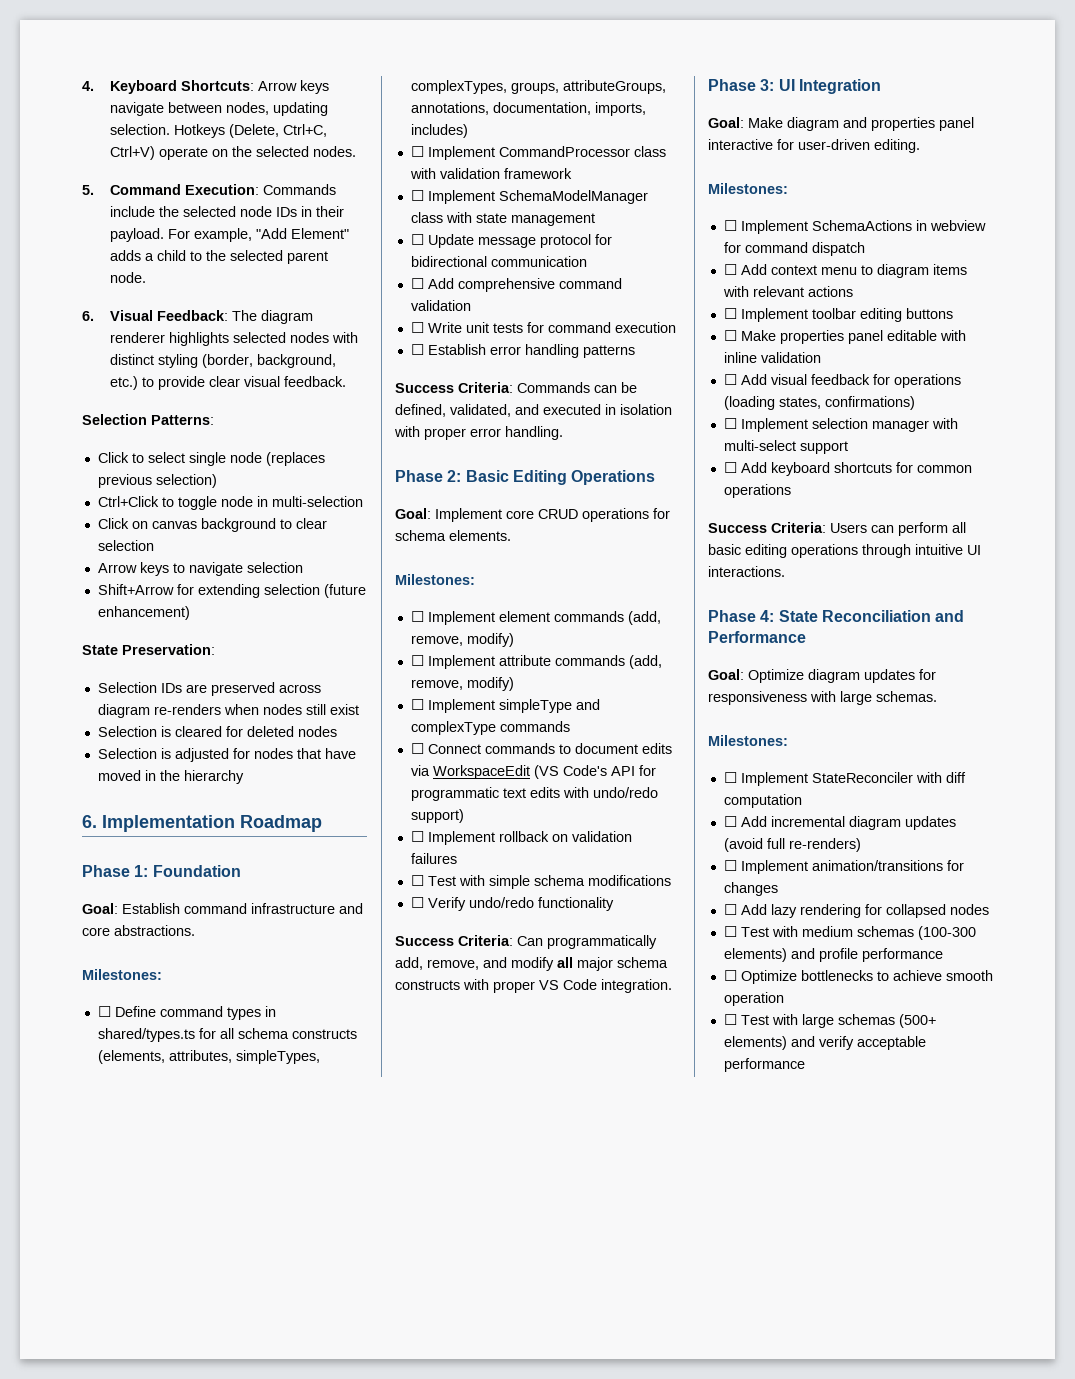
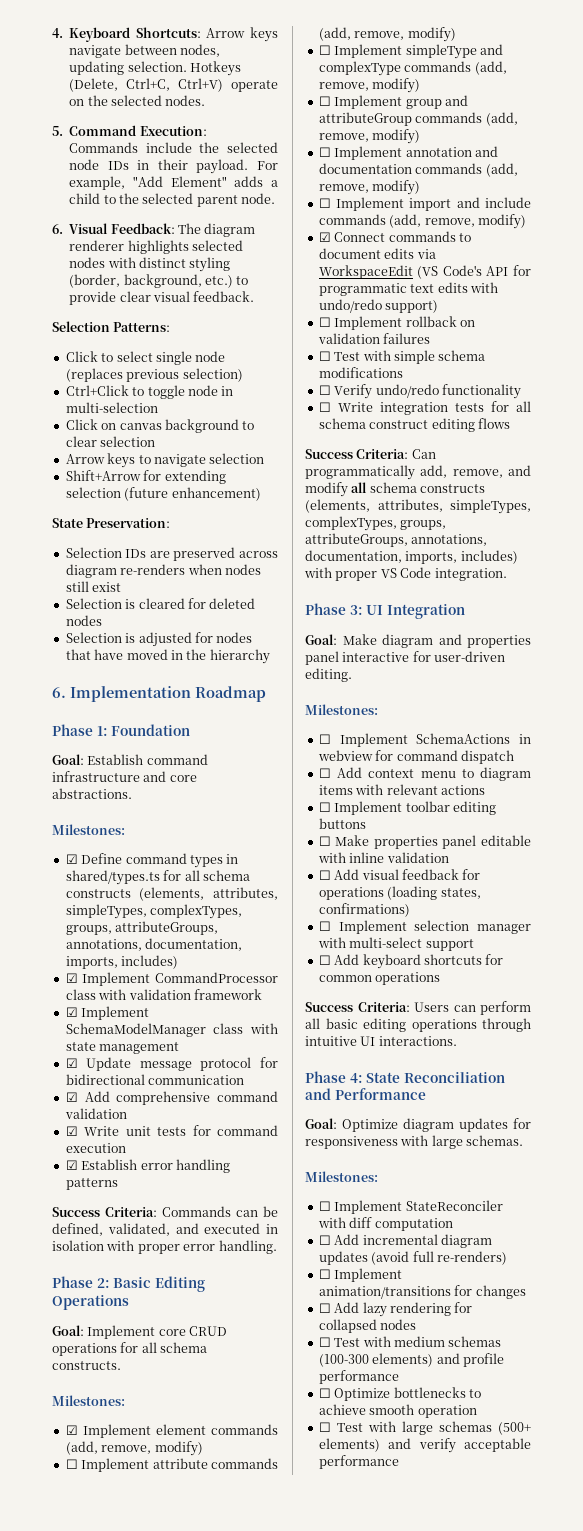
- ☐ Define command types in shared/types.ts for all schema constructs (elements, attributes, simpleTypes, complexTypes, groups, attributeGroups, annotations, documentation, imports, includes)
+ ☑ Define command types in shared/types.ts for all schema constructs (elements, attributes, simpleTypes, complexTypes, groups, attributeGroups, annotations, documentation, imports, includes)
- ☐ Implement CommandProcessor class with validation framework
+ ☑ Implement CommandProcessor class with validation framework
- ☐ Implement SchemaModelManager class with state management
+ ☑ Implement SchemaModelManager class with state management
- ☐ Update message protocol for bidirectional communication
+ ☑ Update message protocol for bidirectional communication
- ☐ Add comprehensive command validation
+ ☑ Add comprehensive command validation
- ☐ Write unit tests for command execution
+ ☑ Write unit tests for command execution
- ☐ Establish error handling patterns
+ ☑ Establish error handling patterns
- Goal: Implement core CRUD operations for schema elements.
+ Goal: Implement core CRUD operations for all schema constructs.
  Milestones:
- ☐ Implement element commands (add, remove, modify)
+ ☑ Implement element commands (add, remove, modify)
- ☐ Implement simpleType and complexType commands
- ☐ Connect commands to document edits via WorkspaceEdit (VS Code's API for programmatic text edits with undo/redo support)
+ ☐ Implement simpleType and complexType commands (add, remove, modify)
+ ☐ Implement group and attributeGroup commands (add, remove, modify)
+ ☐ Implement annotation and documentation commands (add, remove, modify)
+ ☐ Implement import and include commands (add, remove, modify)
+ ☑ Connect commands to document edits via WorkspaceEdit (VS Code's API for programmatic text edits with undo/redo support)
+ ☐ Write integration tests for all schema construct editing flows
- Success Criteria: Can programmatically add, remove, and modify all major schema constructs with proper VS Code integration.
+ Success Criteria: Can programmatically add, remove, and modify all schema constructs (elements, attributes, simpleTypes, complexTypes, groups, attributeGroups, annotations, documentation, imports, includes) with proper VS Code integration.

